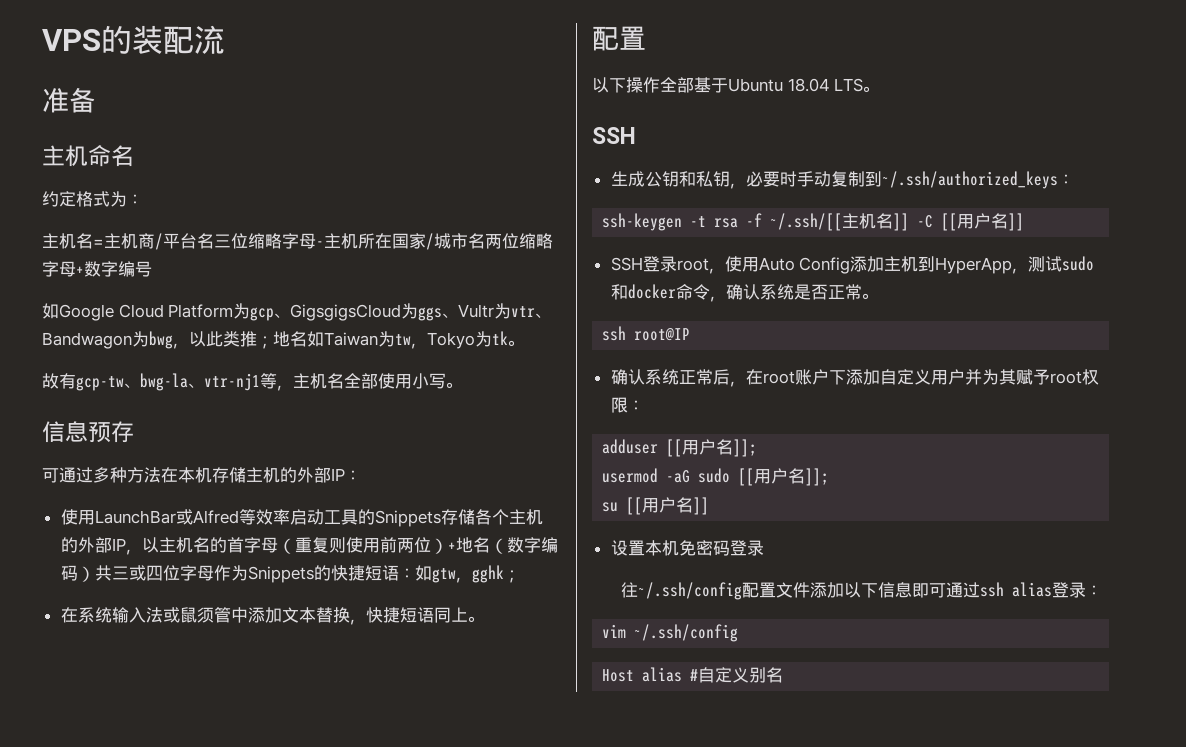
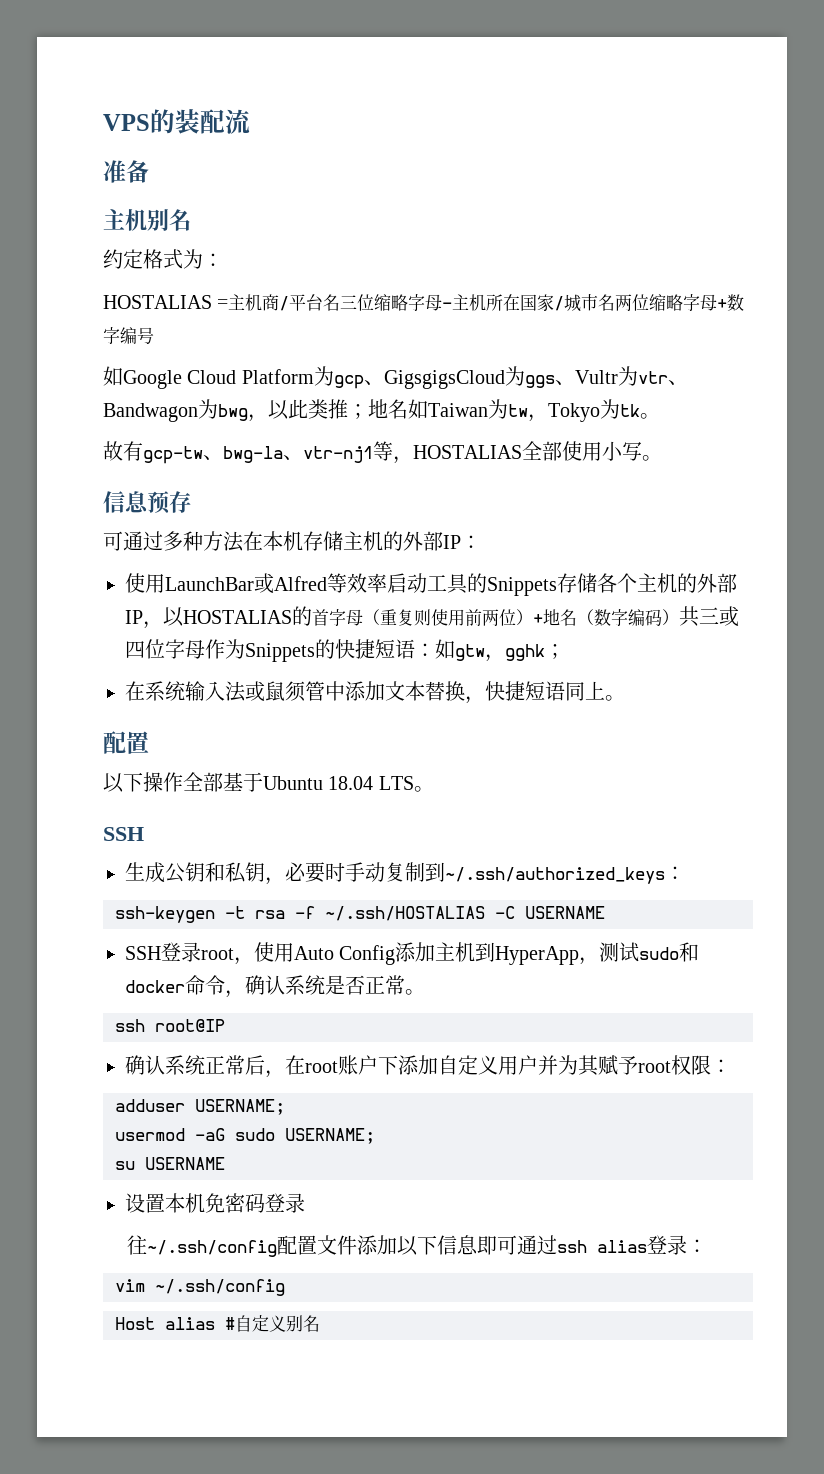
- 主机命名
+ 主机别名
- 主机名=主机商/平台名三位缩略字母-主机所在国家/城市名两位缩略字母+数字编号
+ HOSTALIAS =主机商/平台名三位缩略字母-主机所在国家/城市名两位缩略字母+数字编号
- 故有gcp-tw、bwg-la、vtr-nj1等，主机名全部使用小写。
+ 故有gcp-tw、bwg-la、vtr-nj1等，HOSTALIAS全部使用小写。
- 使用LaunchBar或Alfred等效率启动工具的Snippets存储各个主机的外部IP，以主机名的首字母（重复则使用前两位）+地名（数字编码）共三或四位字母作为Snippets的快捷短语：如gtw，gghk；
+ 使用LaunchBar或Alfred等效率启动工具的Snippets存储各个主机的外部IP，以HOSTALIAS的首字母（重复则使用前两位）+地名（数字编码）共三或四位字母作为Snippets的快捷短语：如gtw，gghk；
- ssh-keygen -t rsa -f ~/.ssh/[[主机名]] -C [[用户名]]
+ ssh-keygen -t rsa -f ~/.ssh/HOSTALIAS -C USERNAME
- adduser [[用户名]];
+ adduser USERNAME;
- usermod -aG sudo [[用户名]];
- su [[用户名]]
+ usermod -aG sudo USERNAME;
+ su USERNAME

